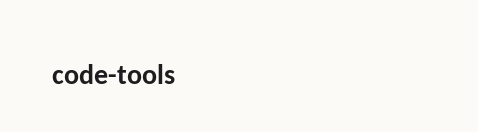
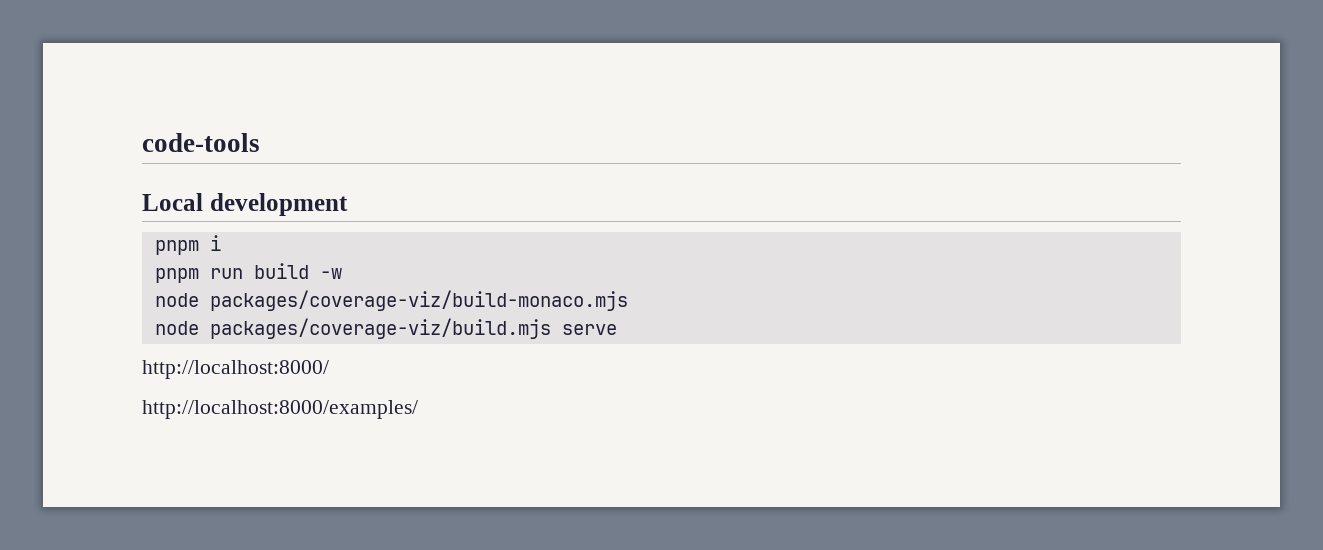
+ Local development
+ pnpm i
+ pnpm run build -w
+ node packages/coverage-viz/build-monaco.mjs
+ node packages/coverage-viz/build.mjs serve
+ http://localhost:8000/
+ http://localhost:8000/examples/

